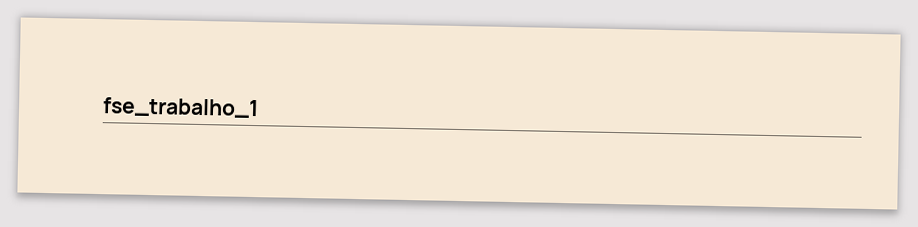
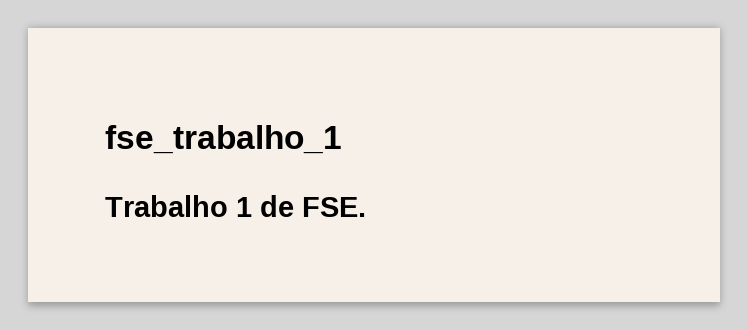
+ Trabalho 1 de FSE.

